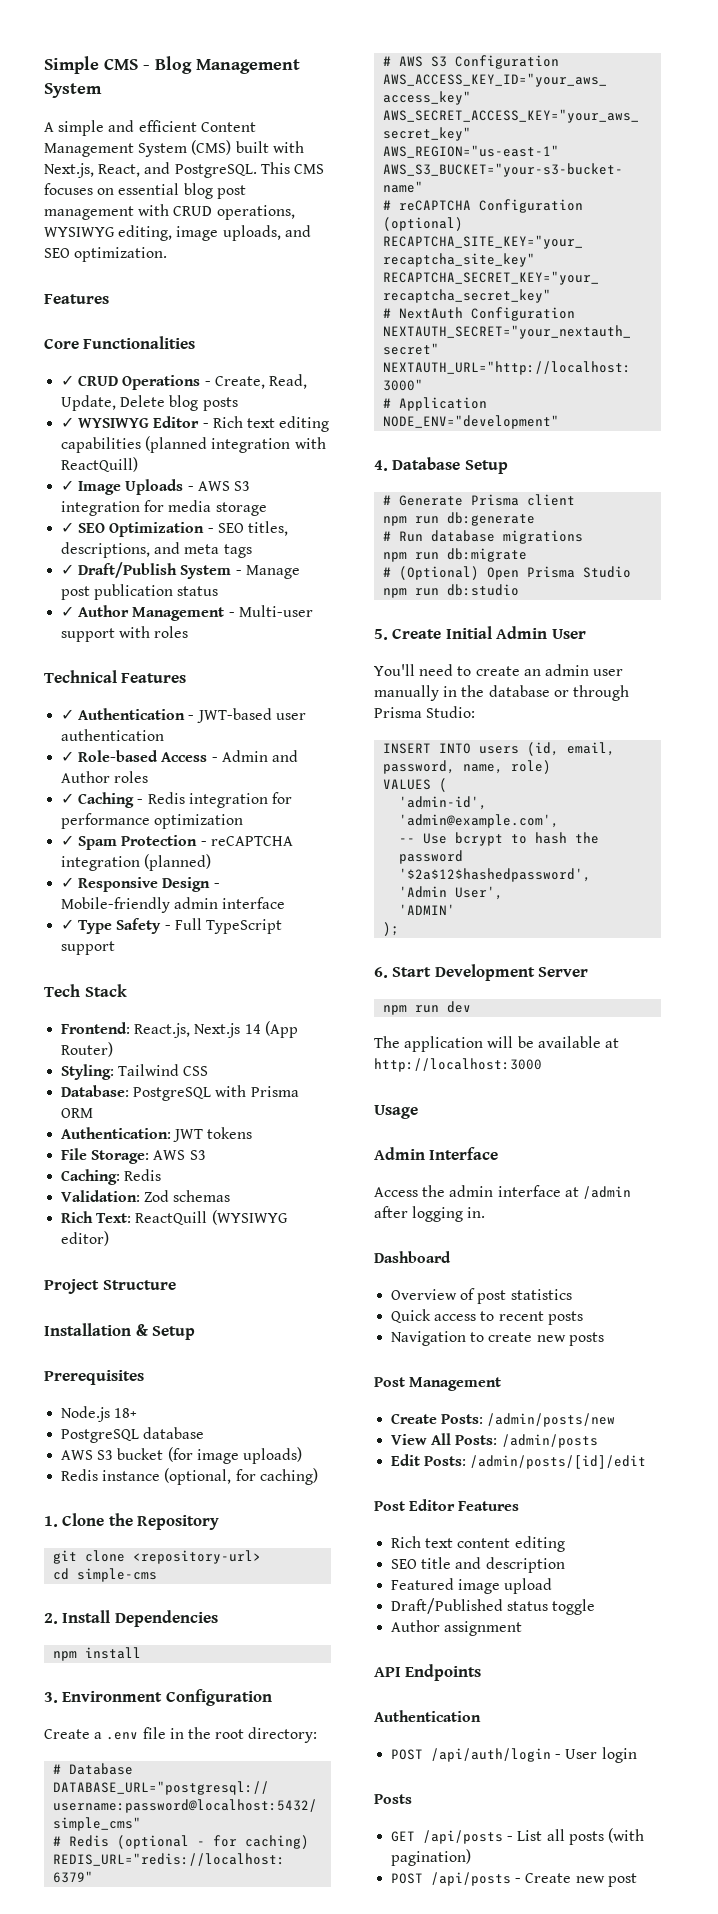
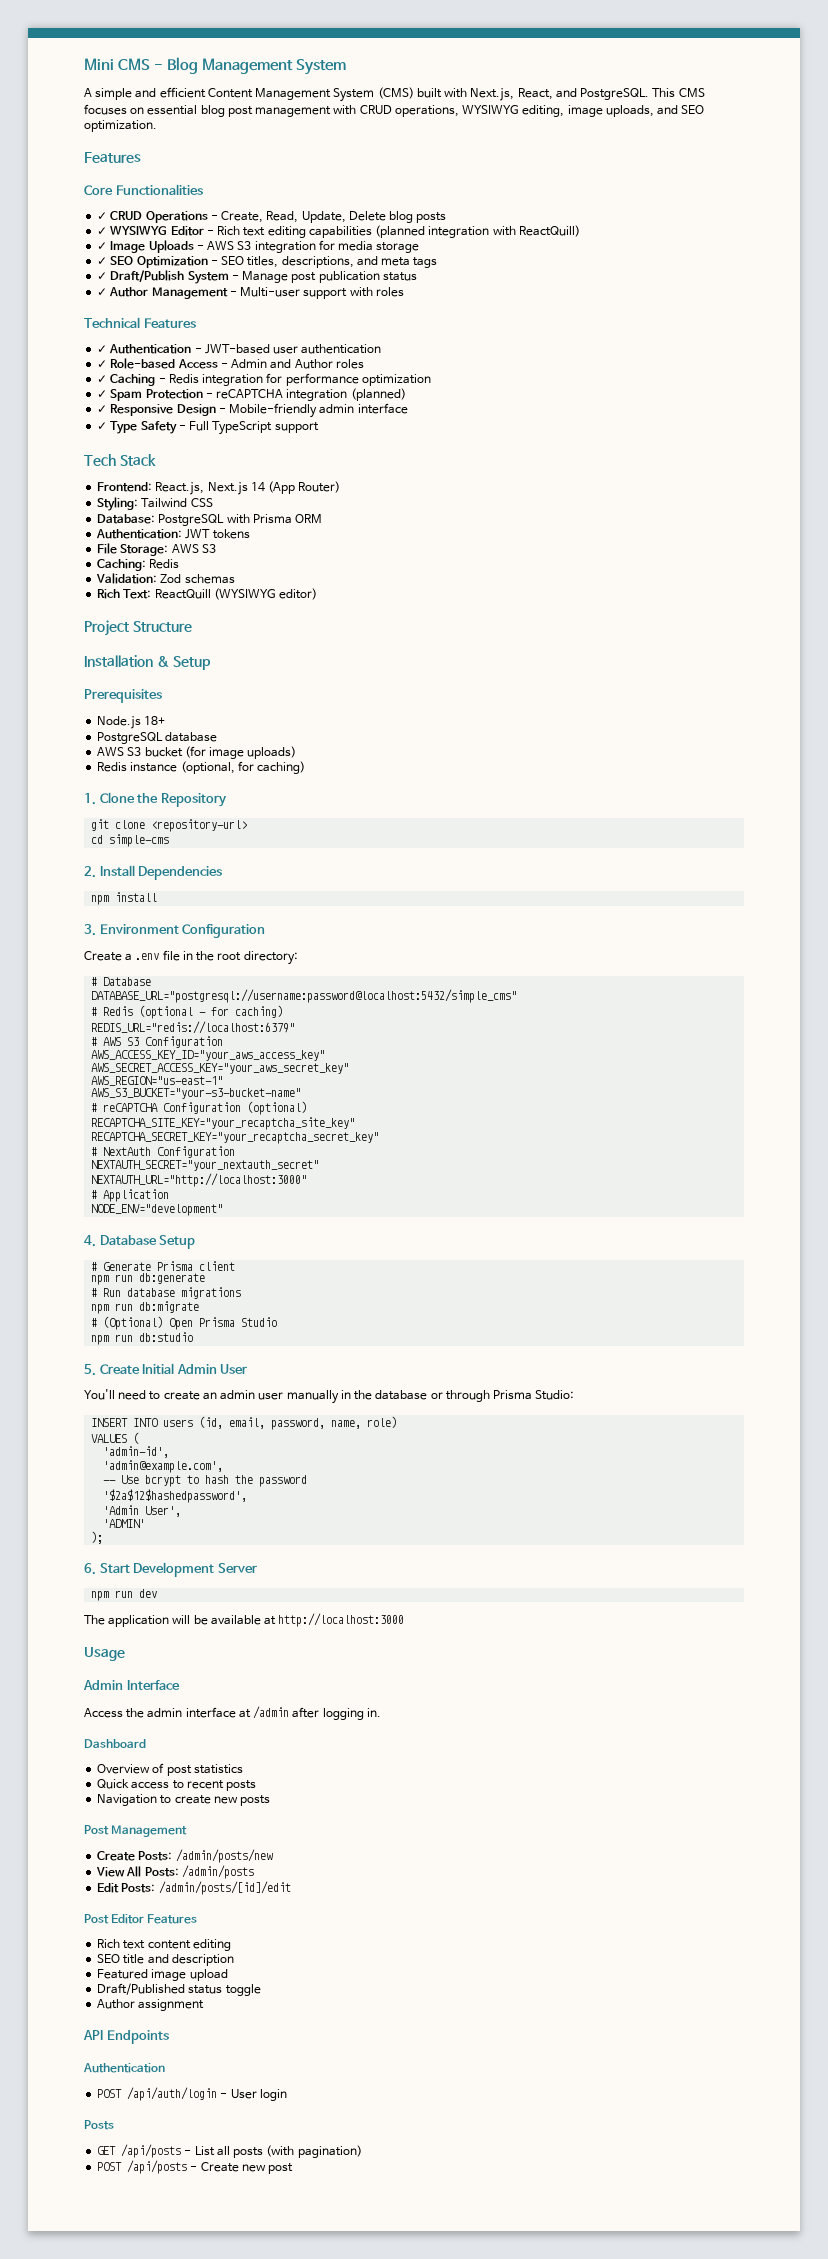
- Simple CMS - Blog Management System
+ Mini CMS - Blog Management System

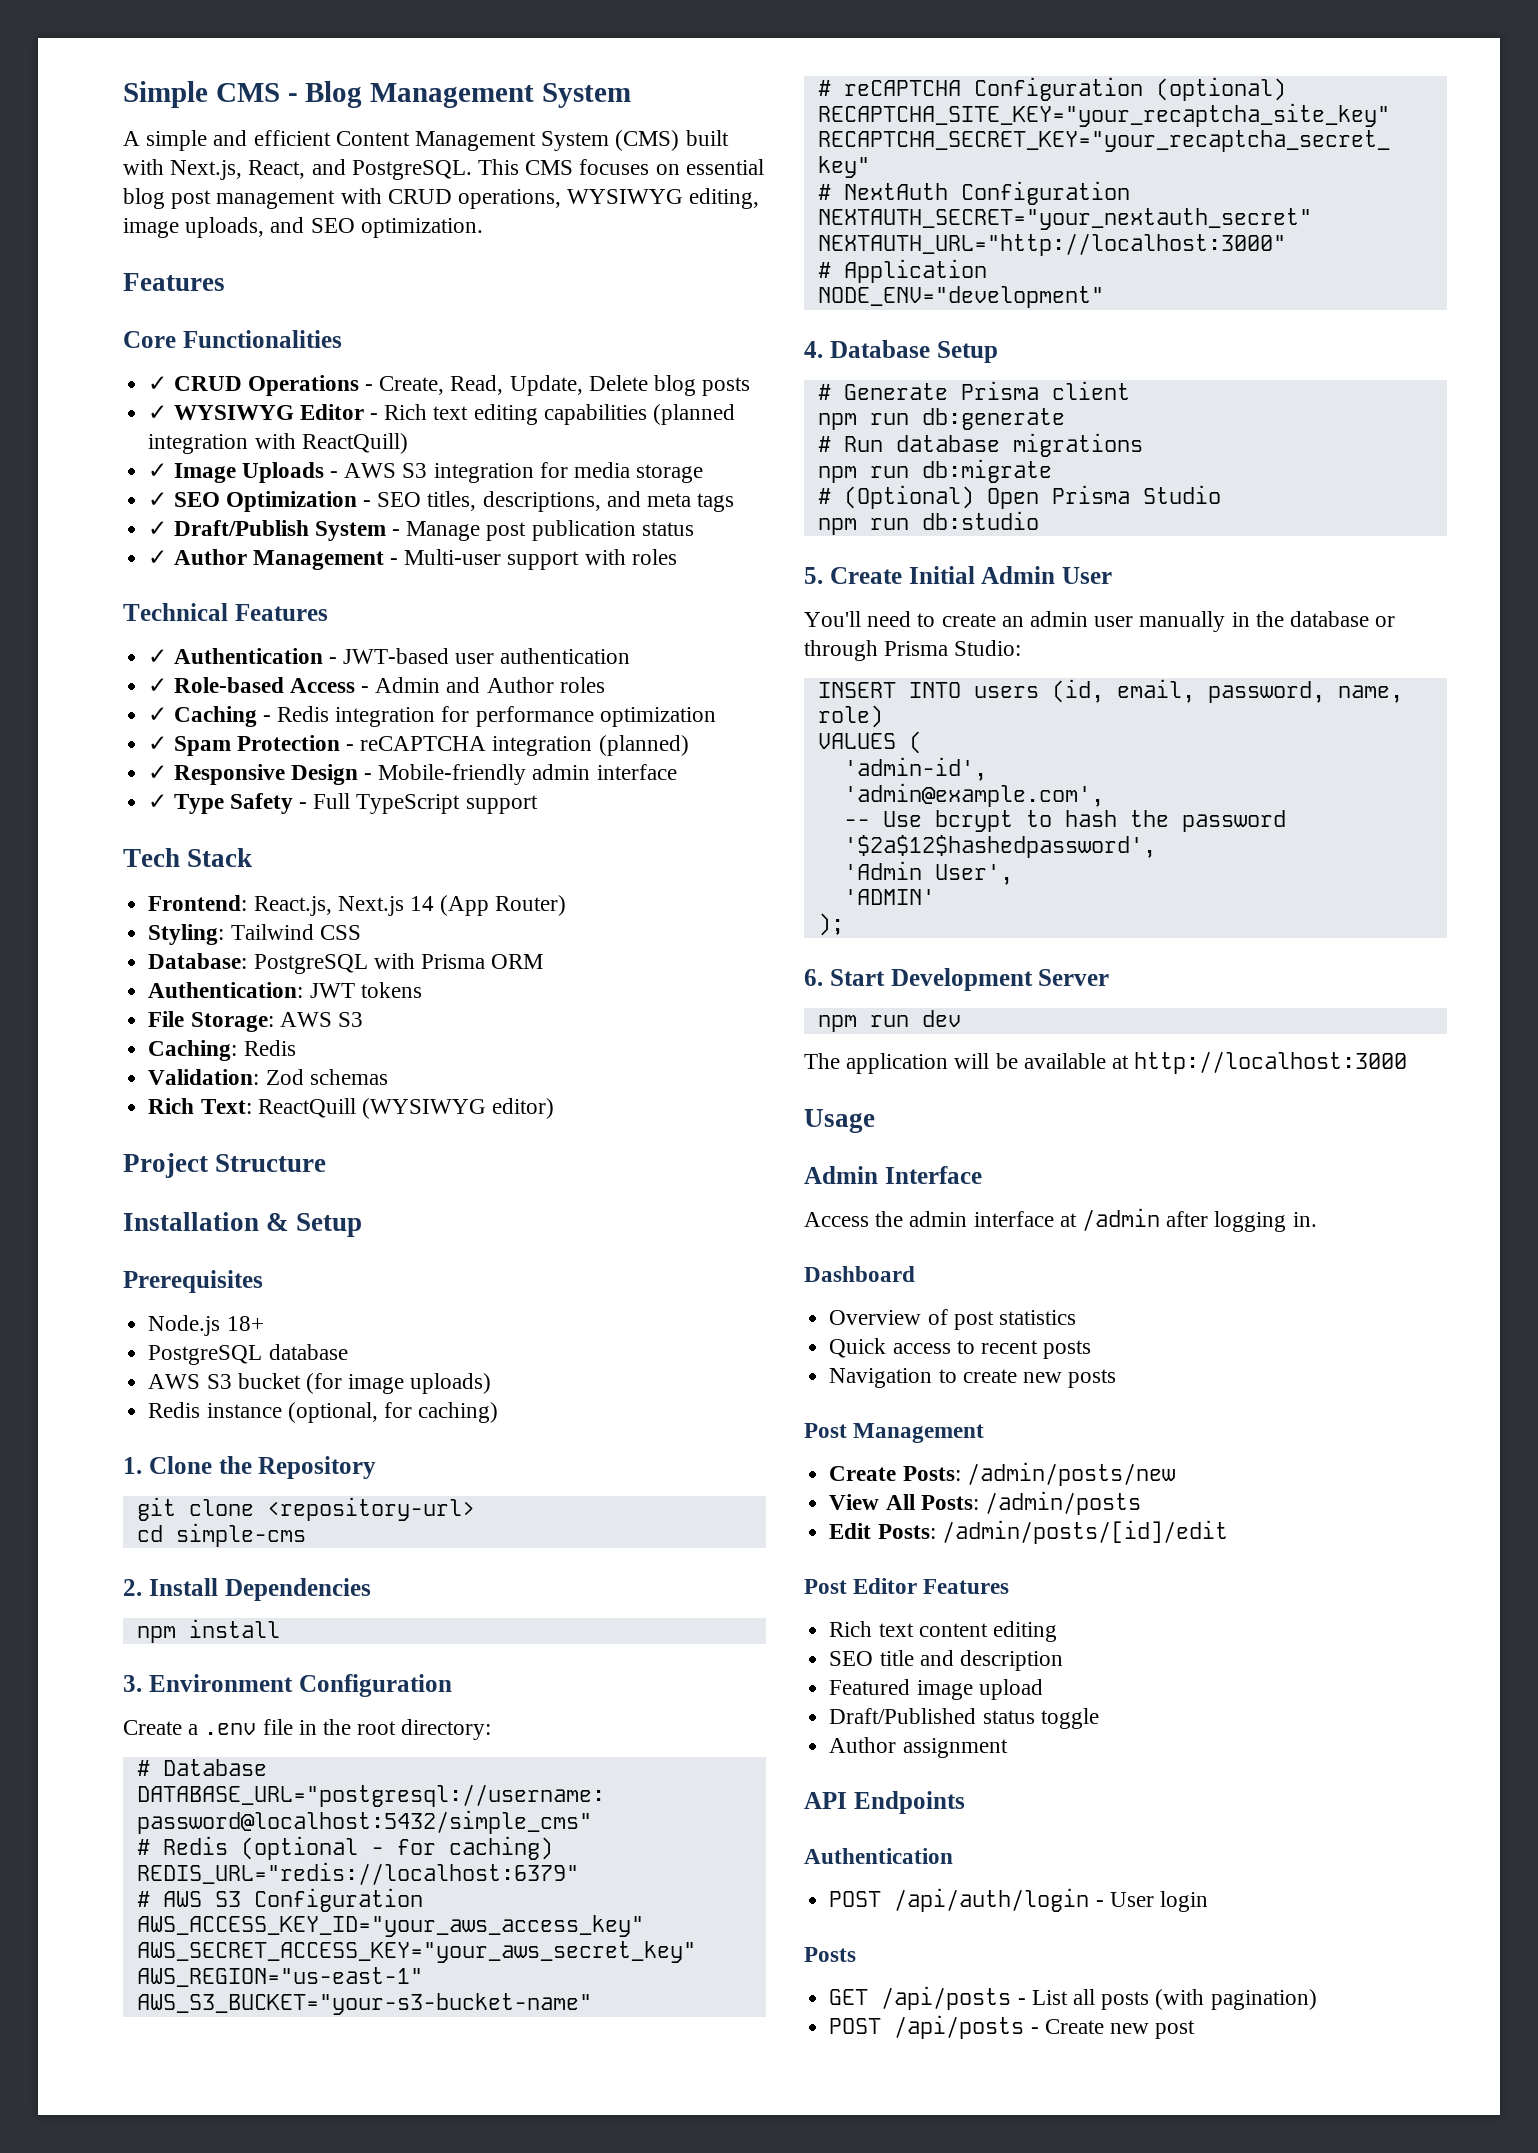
- Mini CMS - Blog Management System
+ Simple CMS - Blog Management System

